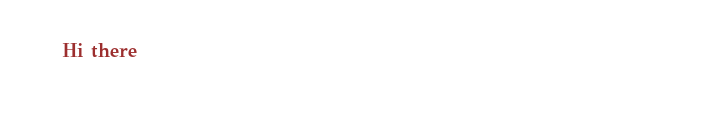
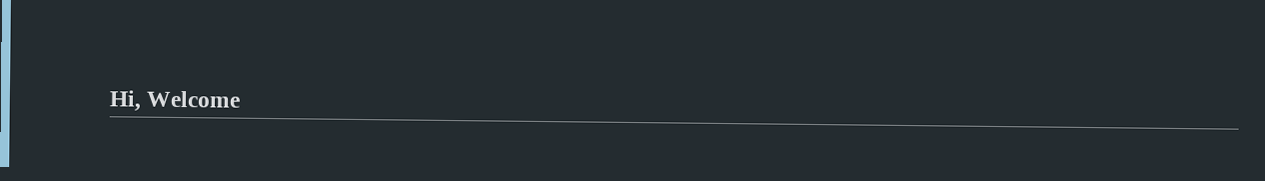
- Hi there
+ Hi, Welcome

